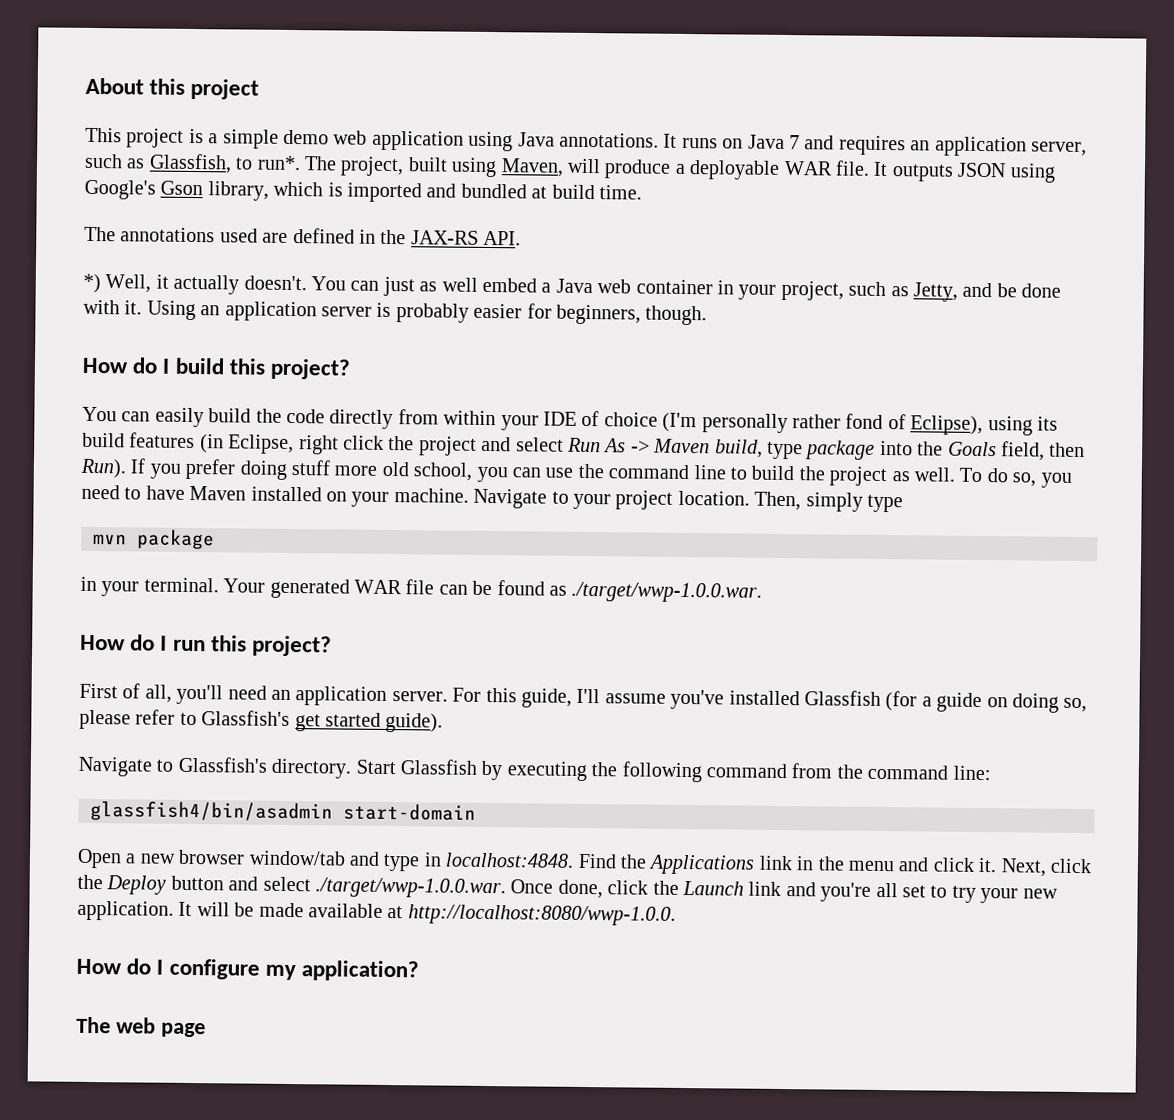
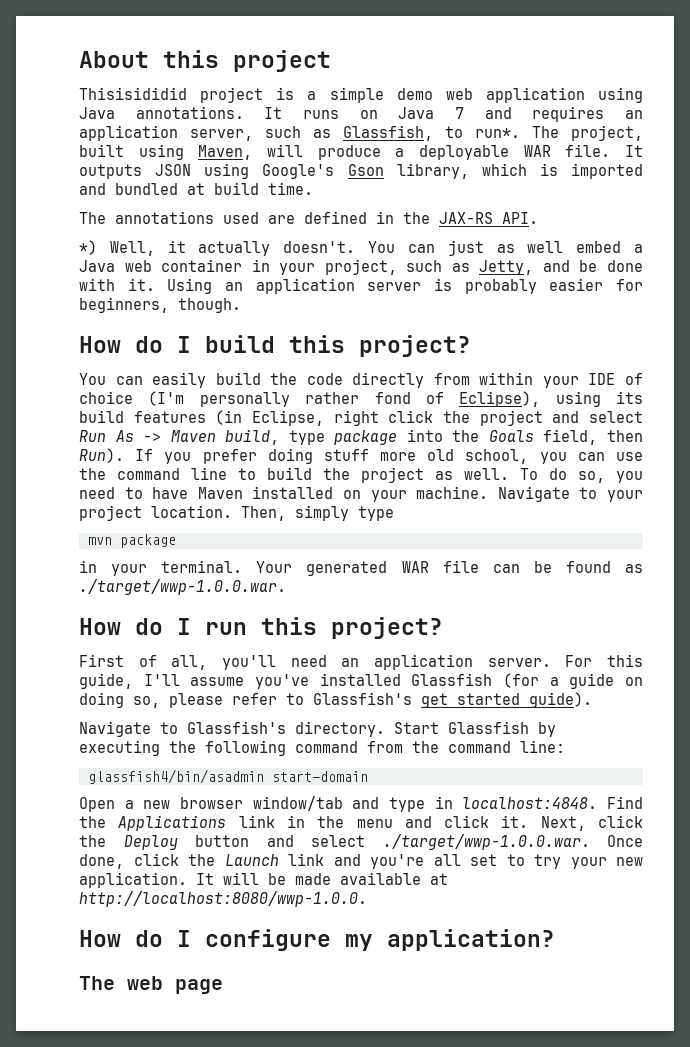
- This project is a simple demo web application using Java annotations.
+ Thisisididid project is a simple demo web application using Java annotations.

